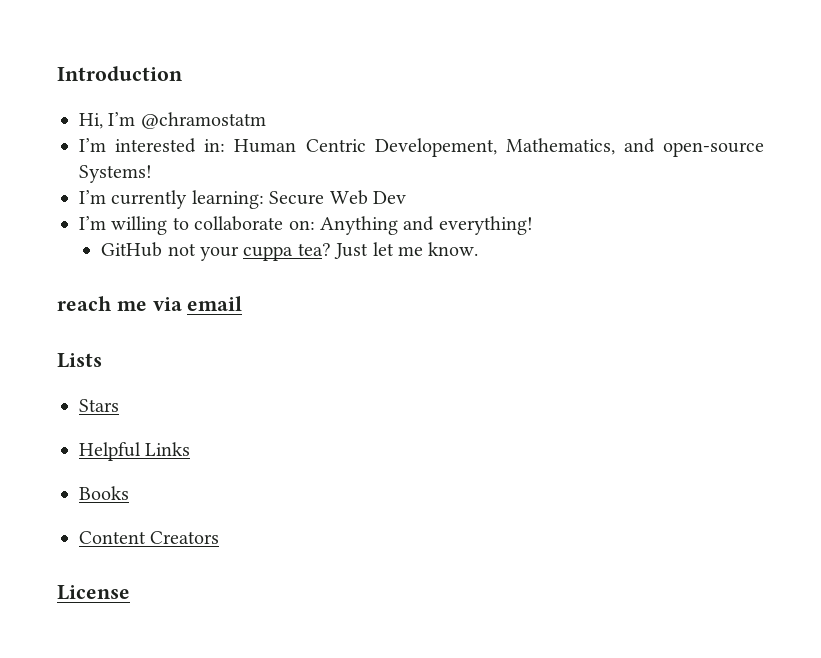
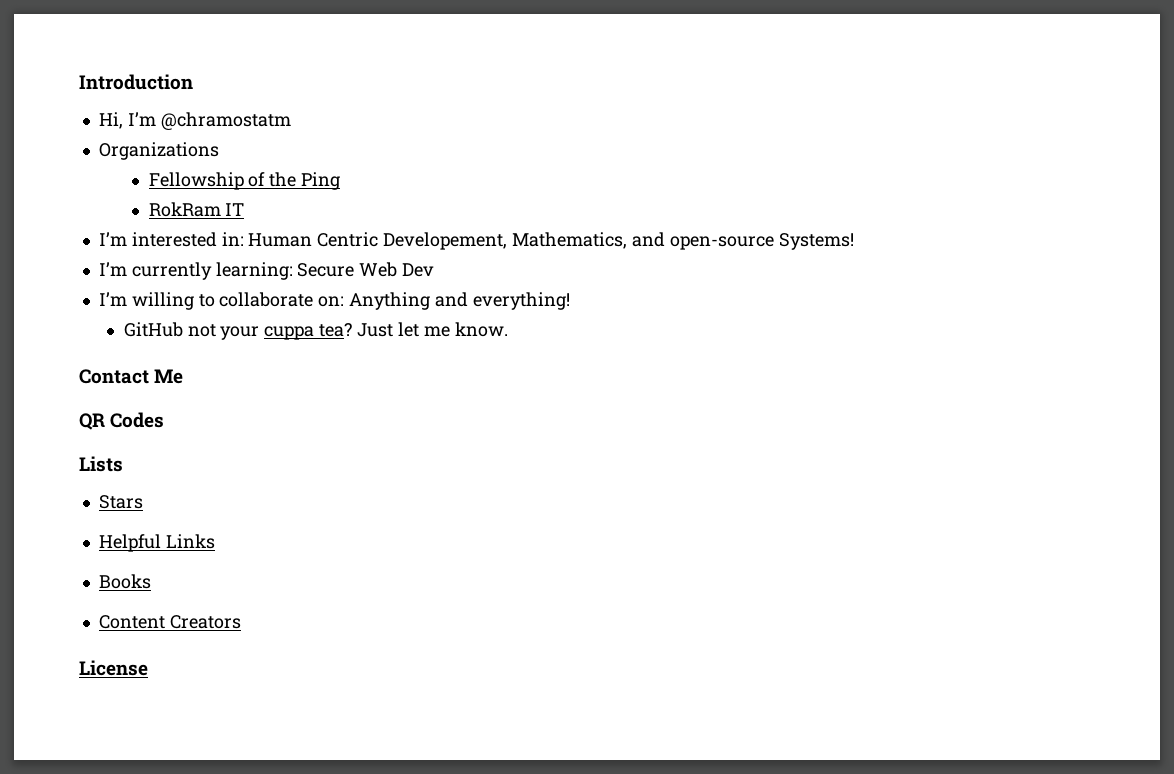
+ Organizations
+ Fellowship of the Ping
+ RokRam IT
- reach me via email
+ Contact Me
+ QR Codes

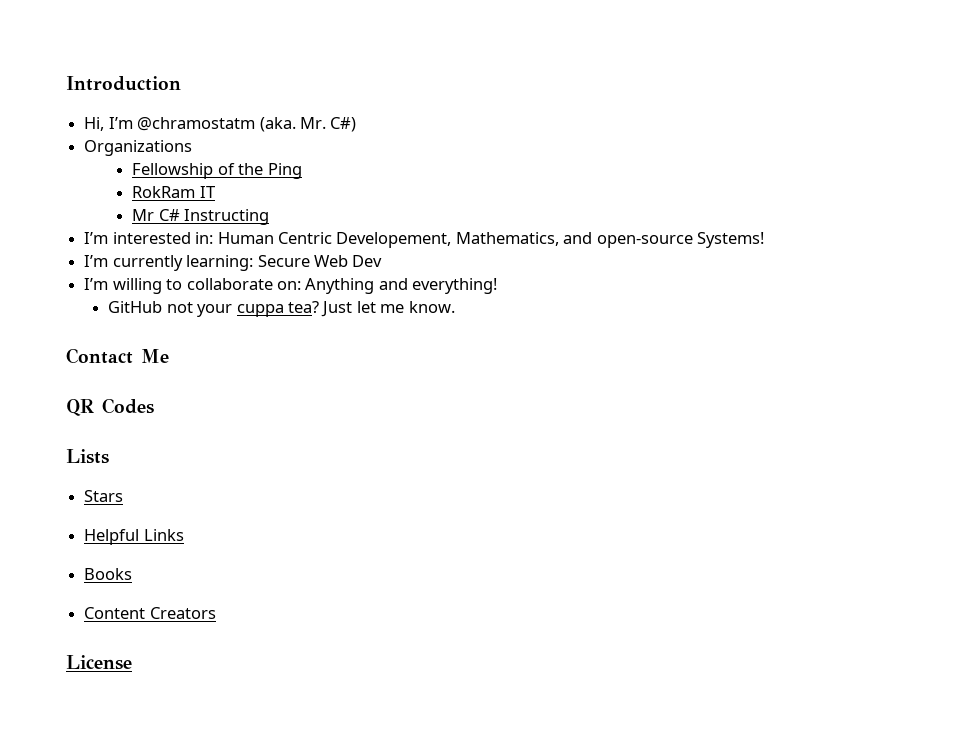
- Hi, I’m @chramostatm
+ Hi, I’m @chramostatm (aka. Mr. C#)
+ Mr C# Instructing

